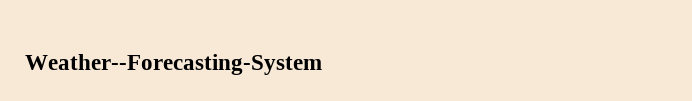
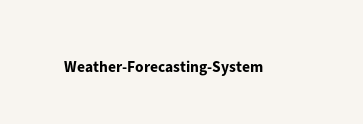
- Weather--Forecasting-System
+ Weather-Forecasting-System

